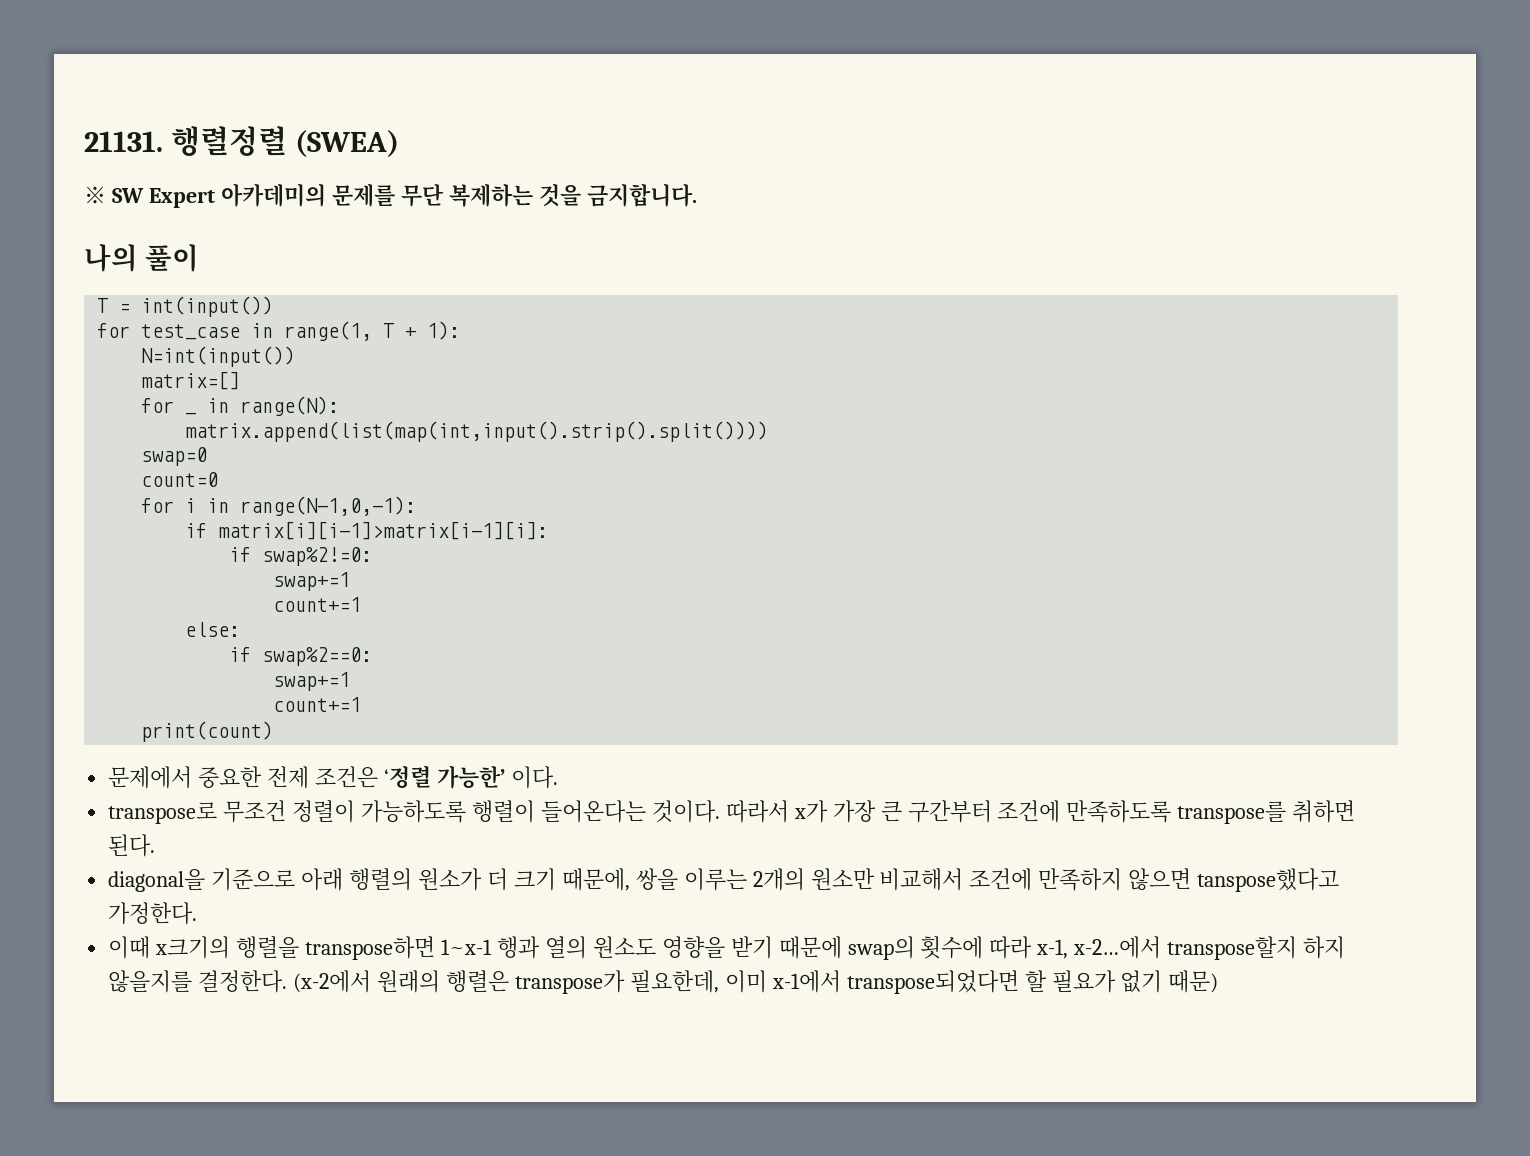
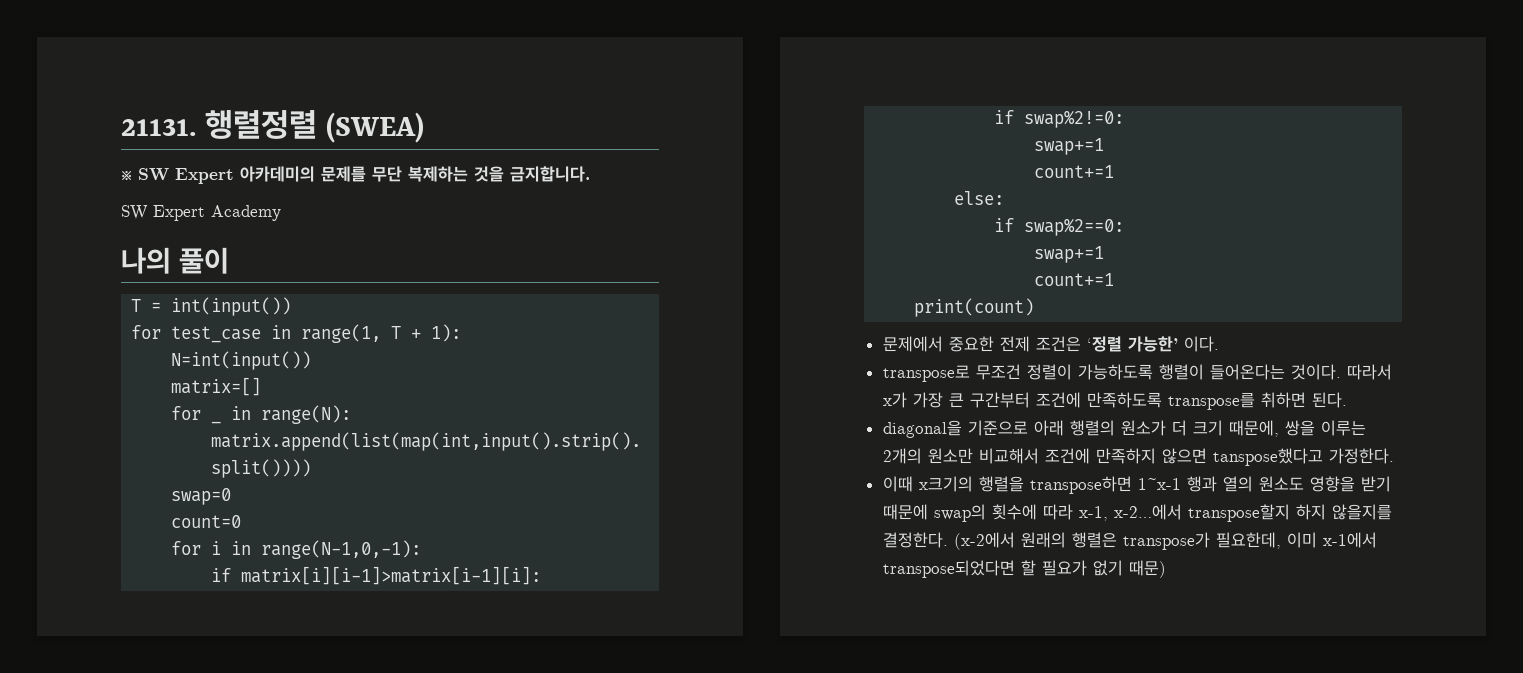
+ SW Expert Academy

